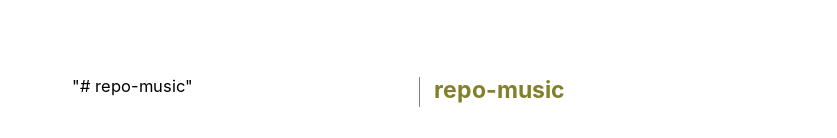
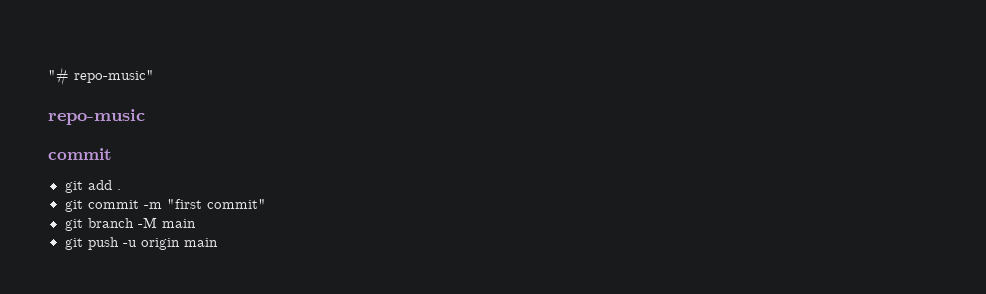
  repo-music
+ commit
+ git add .
+ git commit -m "first commit"
+ git branch -M main
+ git push -u origin main

